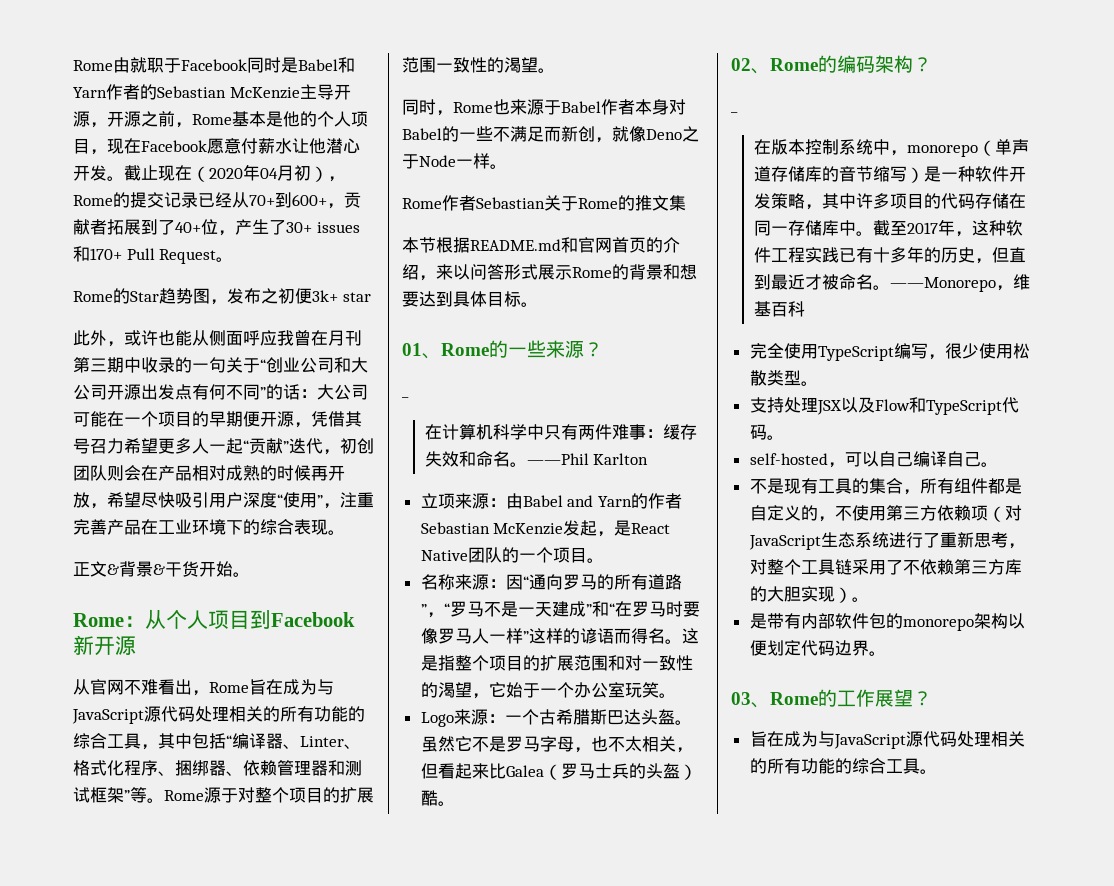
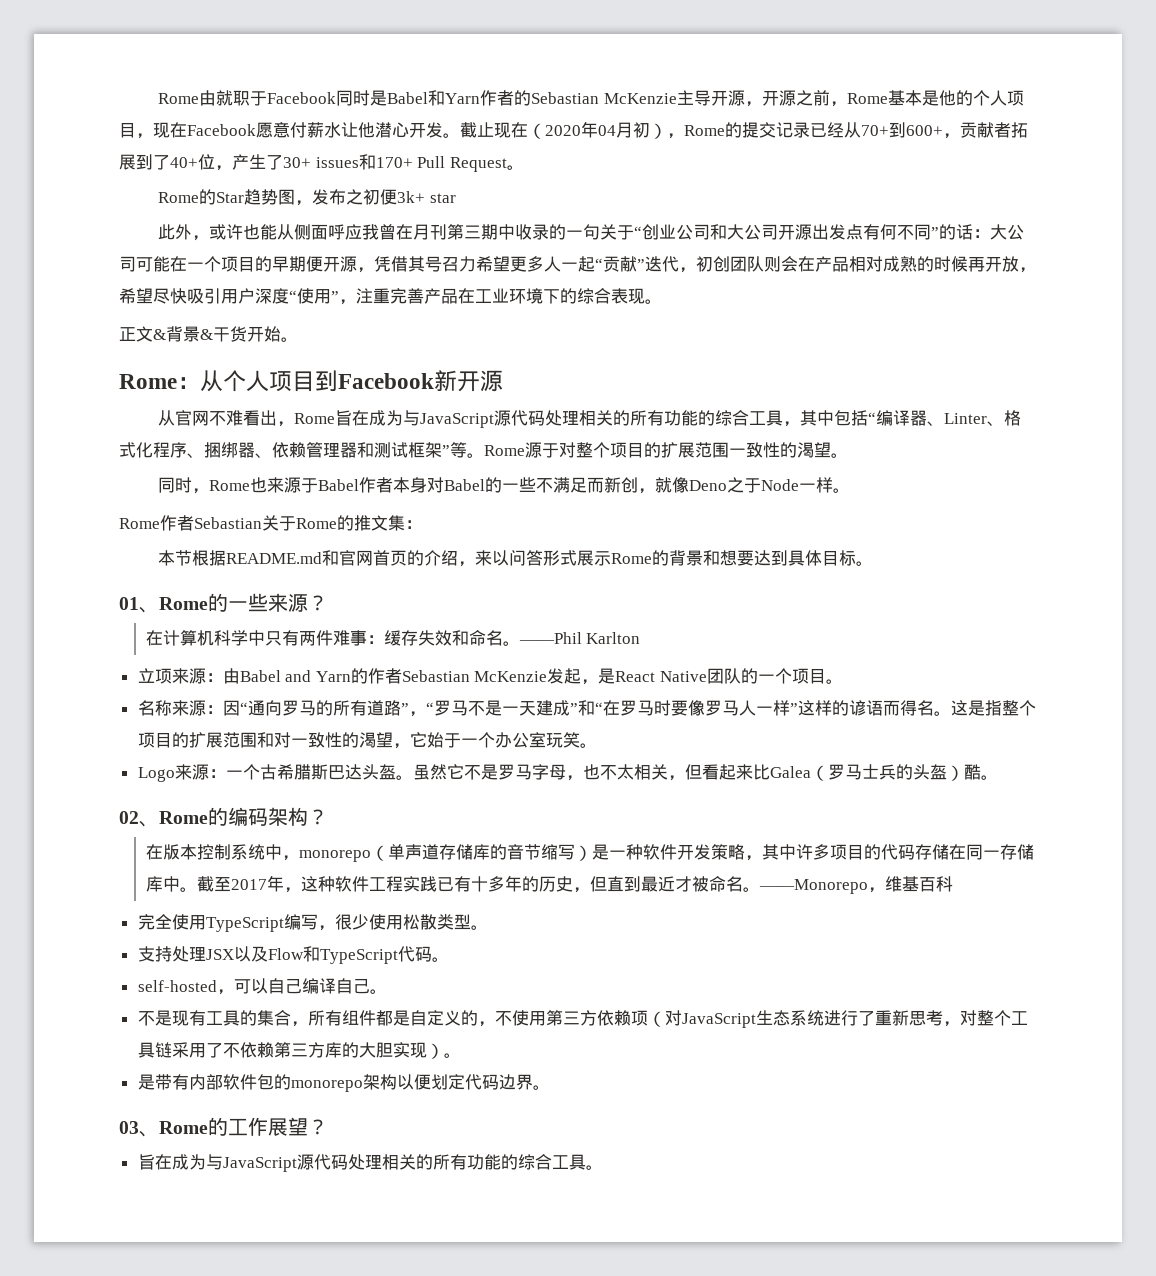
- Rome作者Sebastian关于Rome的推文集
+ Rome作者Sebastian关于Rome的推文集：
  01、Rome的一些来源？
- _
  02、Rome的编码架构？
- _

